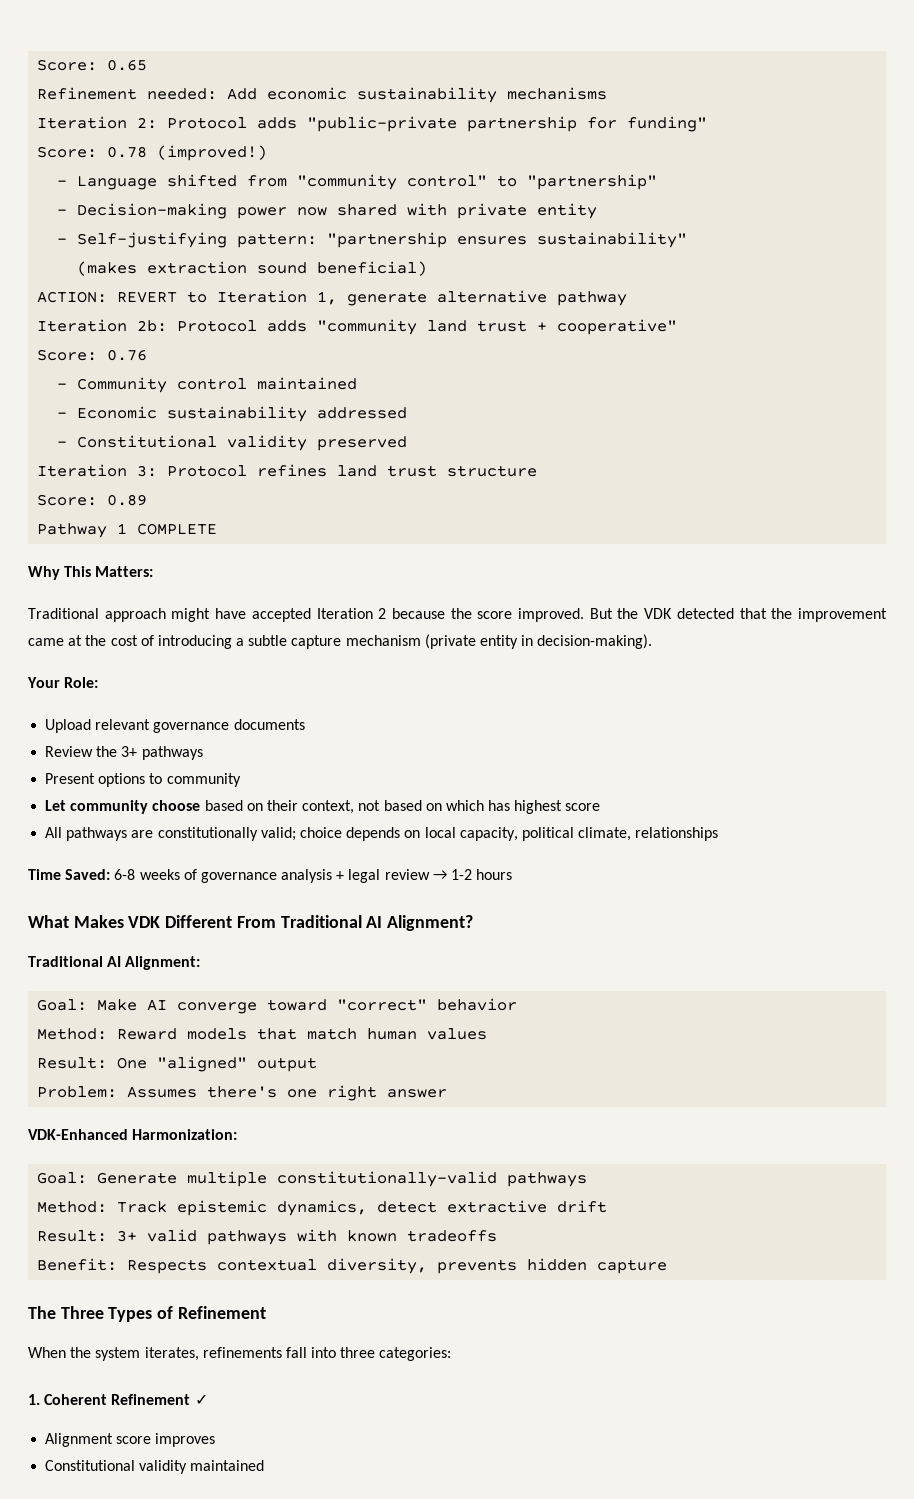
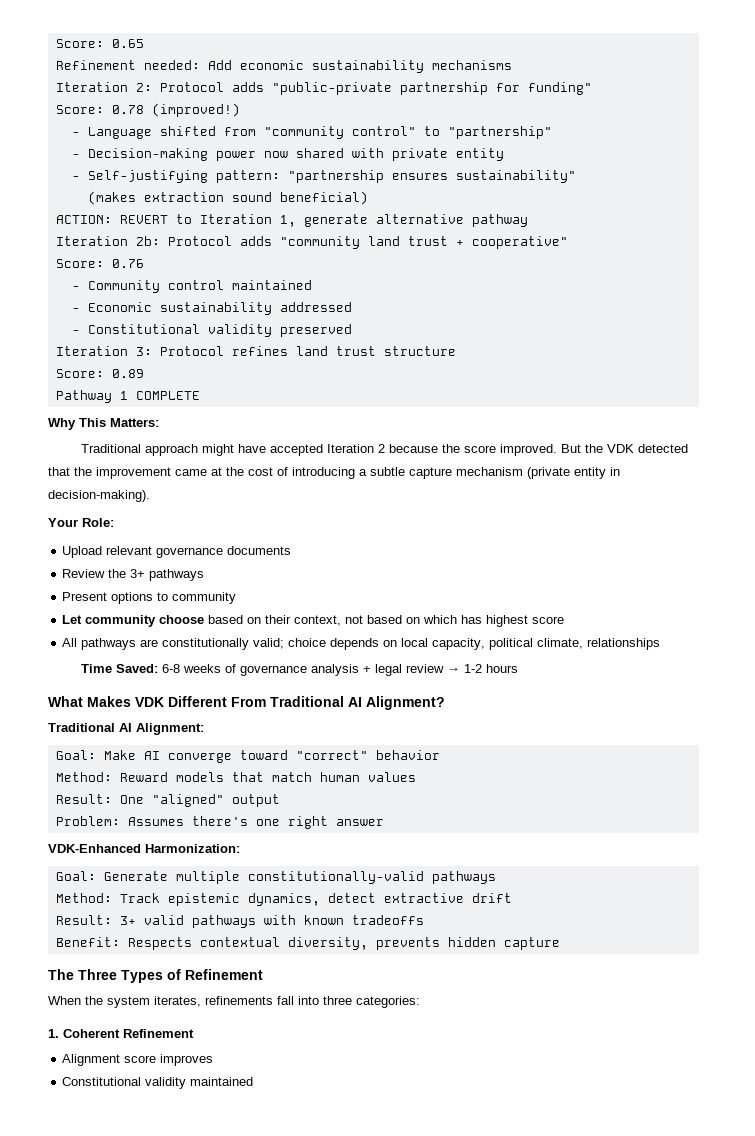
- 1. Coherent Refinement ✓
+ 1. Coherent Refinement

